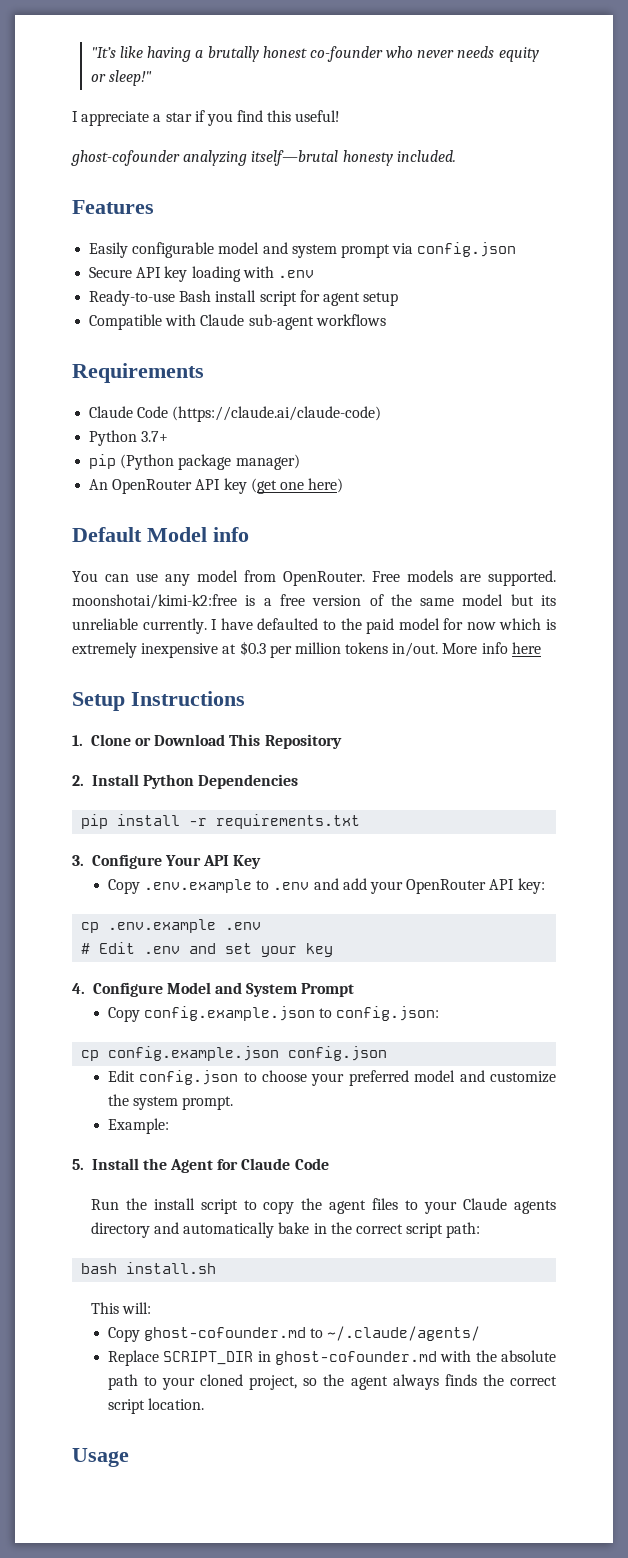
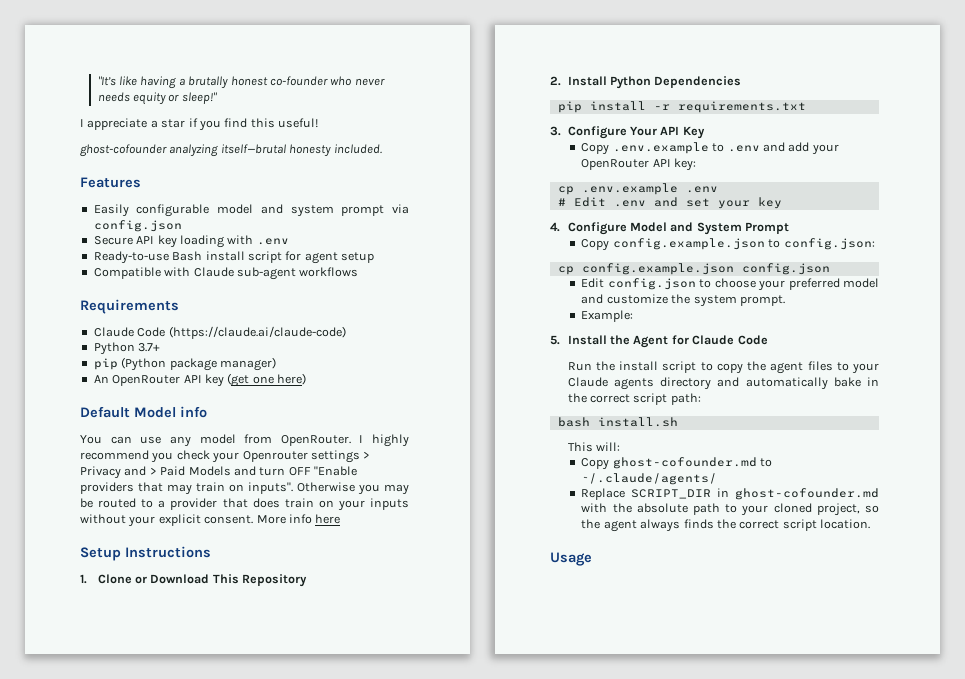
- Free models are supported. moonshotai/kimi-k2:free is a free version of the same model but its unreliable currently. I have defaulted to the paid model for now which is extremely inexpensive at $0.3 per million tokens in/out.
+ I highly recommend you check your Openrouter settings > Privacy and > Paid Models and turn OFF "Enable providers that may train on inputs". Otherwise you may be routed to a provider that does train on your inputs without your explicit consent.

